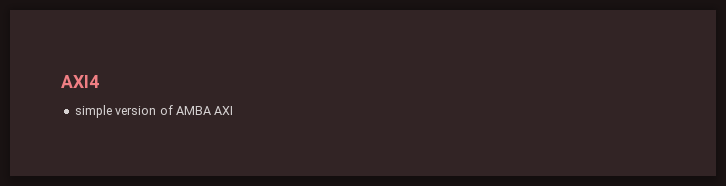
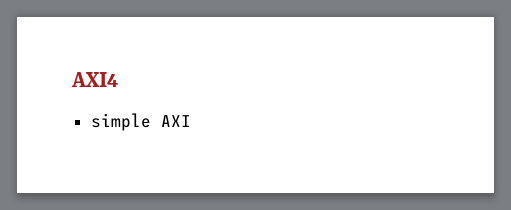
- simple version of AMBA AXI
+ simple AXI

